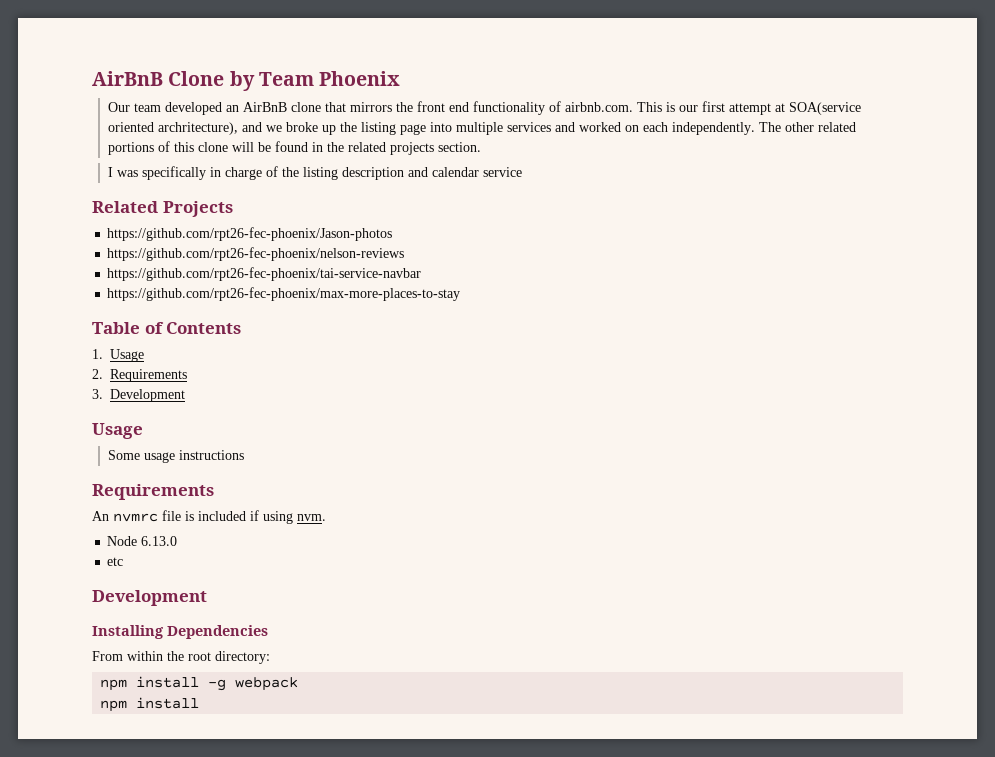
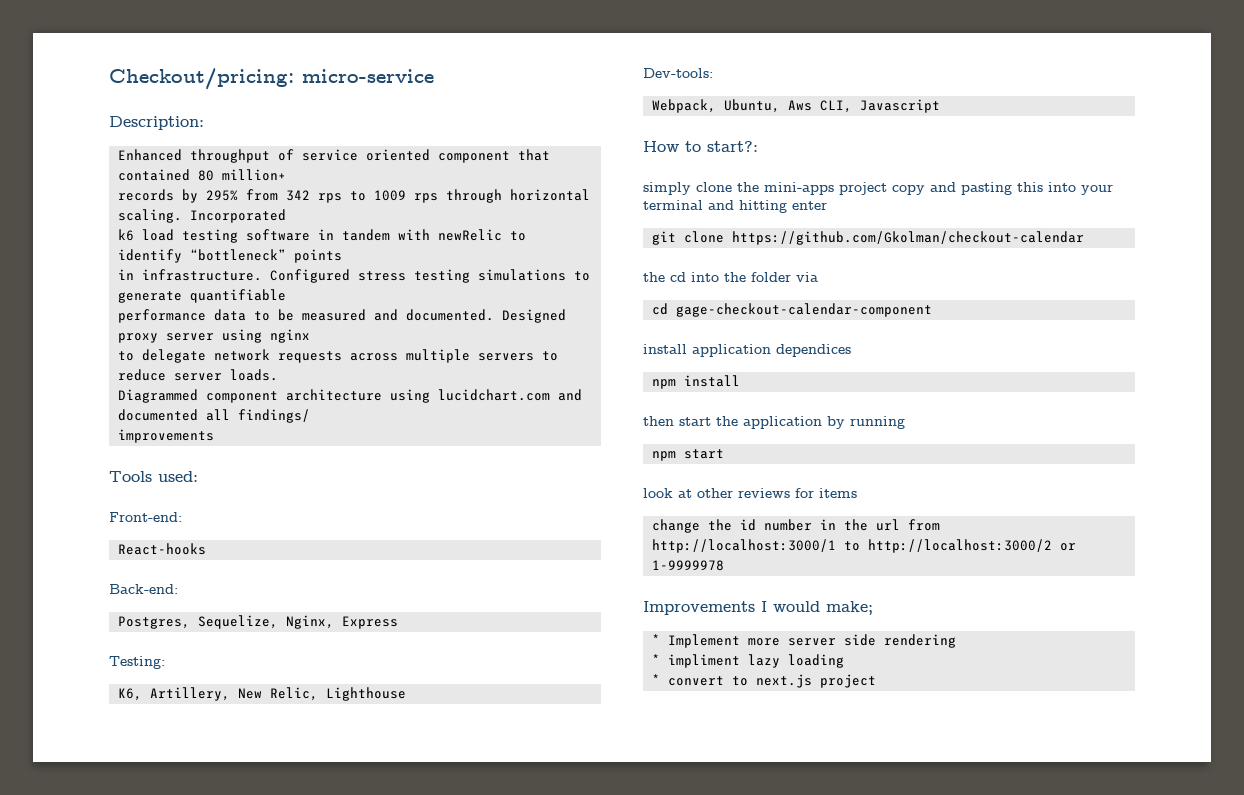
- AirBnB Clone by Team Phoenix
- Our team developed an AirBnB clone that mirrors the front end functionality of airbnb.com. This is our first attempt at SOA(service oriented archritecture), and we broke up the listing page into multiple services and worked on each independently. The other related portions of this clone will be found in the related projects section.
- I was specifically in charge of the listing description and calendar service
- Related Projects
- https://github.com/rpt26-fec-phoenix/Jason-photos
- https://github.com/rpt26-fec-phoenix/nelson-reviews
- https://github.com/rpt26-fec-phoenix/tai-service-navbar
- https://github.com/rpt26-fec-phoenix/max-more-places-to-stay
- Table of Contents
- 1. Usage
- 2. Requirements
- 3. Development
- Usage
- Some usage instructions
- Requirements
- An nvmrc file is included if using nvm.
- Node 6.13.0
- etc
- Development
- Installing Dependencies
- From within the root directory:
- npm install -g webpack
+ Checkout/pricing: micro-service
+ Description:
+ Enhanced throughput of service oriented component that contained 80 million+
+ records by 295% from 342 rps to 1009 rps through horizontal scaling. Incorporated
+ k6 load testing software in tandem with newRelic to identify “bottleneck” points
+ in infrastructure. Configured stress testing simulations to generate quantifiable
+ performance data to be measured and documented. Designed proxy server using nginx
+ to delegate network requests across multiple servers to reduce server loads.
+ Diagrammed component architecture using lucidchart.com and documented all findings/
+ improvements
+ Tools used:
+ Front-end:
+ React-hooks
+ Back-end:
+ Postgres, Sequelize, Nginx, Express
+ Testing:
+ K6, Artillery, New Relic, Lighthouse
+ Dev-tools:
+ Webpack, Ubuntu, Aws CLI, Javascript
+ How to start?:
+ simply clone the mini-apps project copy and pasting this into your terminal and hitting enter
+ git clone https://github.com/Gkolman/checkout-calendar
+ the cd into the folder via
+ cd gage-checkout-calendar-component
+ install application dependices
  npm install
+ then start the application by running
+ npm start
+ look at other reviews for items
+ change the id number in the url from http://localhost:3000/1 to http://localhost:3000/2 or 1-9999978
+ Improvements I would make;
+ * Implement more server side rendering
+ * impliment lazy loading
+ * convert to next.js project

